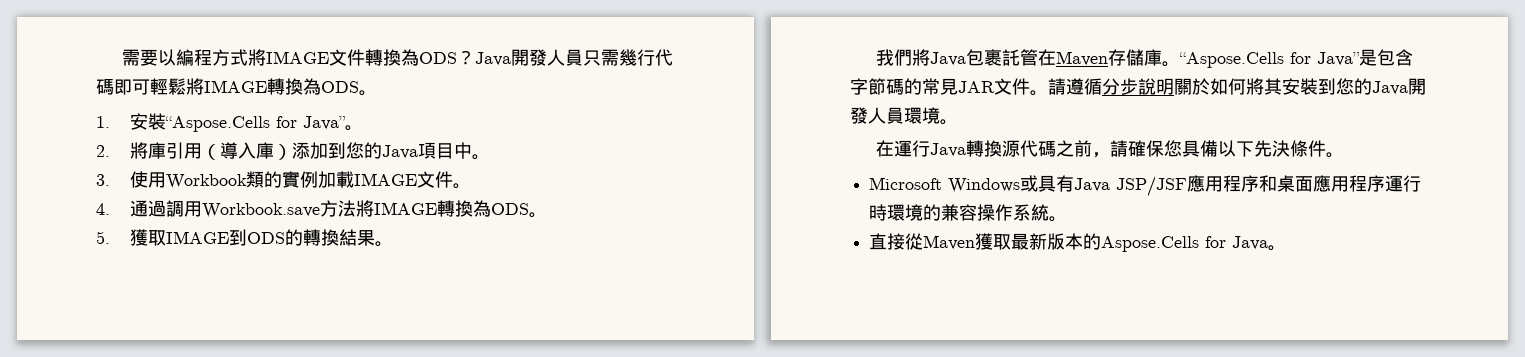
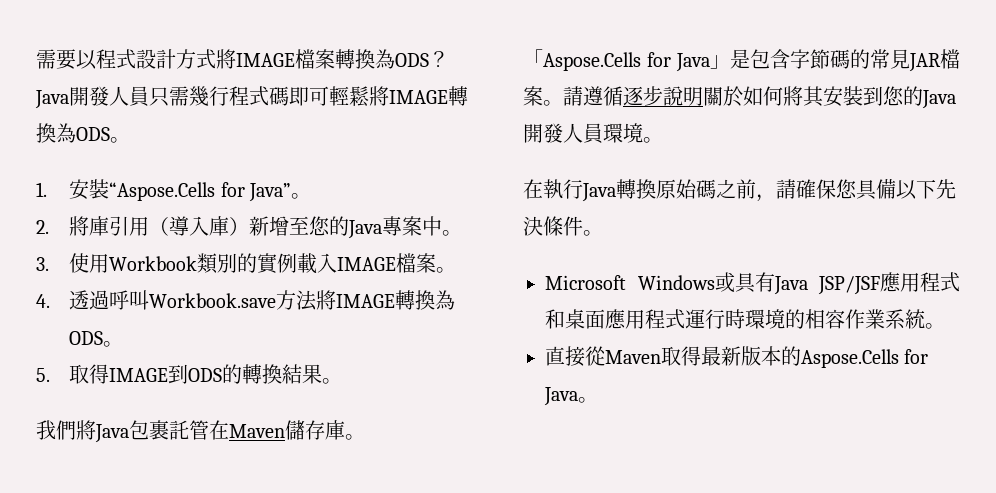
- 需要以編程方式將IMAGE文件轉換為ODS？
+ 需要以程式設計方式將IMAGE檔案轉換為ODS？
- Java開發人員只需幾行代碼即可輕鬆將IMAGE轉換為ODS。
+ Java開發人員只需幾行程式碼即可輕鬆將IMAGE轉換為ODS。
- 2.將庫引用（導入庫）添加到您的Java項目中。
+ 2.將庫引用（導入庫）新增至您的Java專案中。
- 3.使用Workbook類的實例加載IMAGE文件。
+ 3.使用Workbook類別的實例載入IMAGE檔案。
- 4.通過調用Workbook.save方法將IMAGE轉換為ODS。
+ 4.透過呼叫Workbook.save方法將IMAGE轉換為ODS。
- 5.獲取IMAGE到ODS的轉換結果。
+ 5.取得IMAGE到ODS的轉換結果。
- 我們將Java包裹託管在Maven存儲庫。“Aspose.Cells for Java”是包含字節碼的常見JAR文件。
+ 我們將Java包裹託管在Maven儲存庫。「Aspose.Cells for Java」是包含字節碼的常見JAR檔案。
- 請遵循分步說明關於如何將其安裝到您的Java開發人員環境。
+ 請遵循逐步說明關於如何將其安裝到您的Java開發人員環境。
- 在運行Java轉換源代碼之前，請確保您具備以下先決條件。
+ 在執行Java轉換原始碼之前，請確保您具備以下先決條件。
- Microsoft Windows或具有Java JSP/JSF應用程序和桌面應用程序運行時環境的兼容操作系統。
+ Microsoft Windows或具有Java JSP/JSF應用程式和桌面應用程式運行時環境的相容作業系統。
- 直接從Maven獲取最新版本的Aspose.Cells for Java。
+ 直接從Maven取得最新版本的Aspose.Cells for Java。

